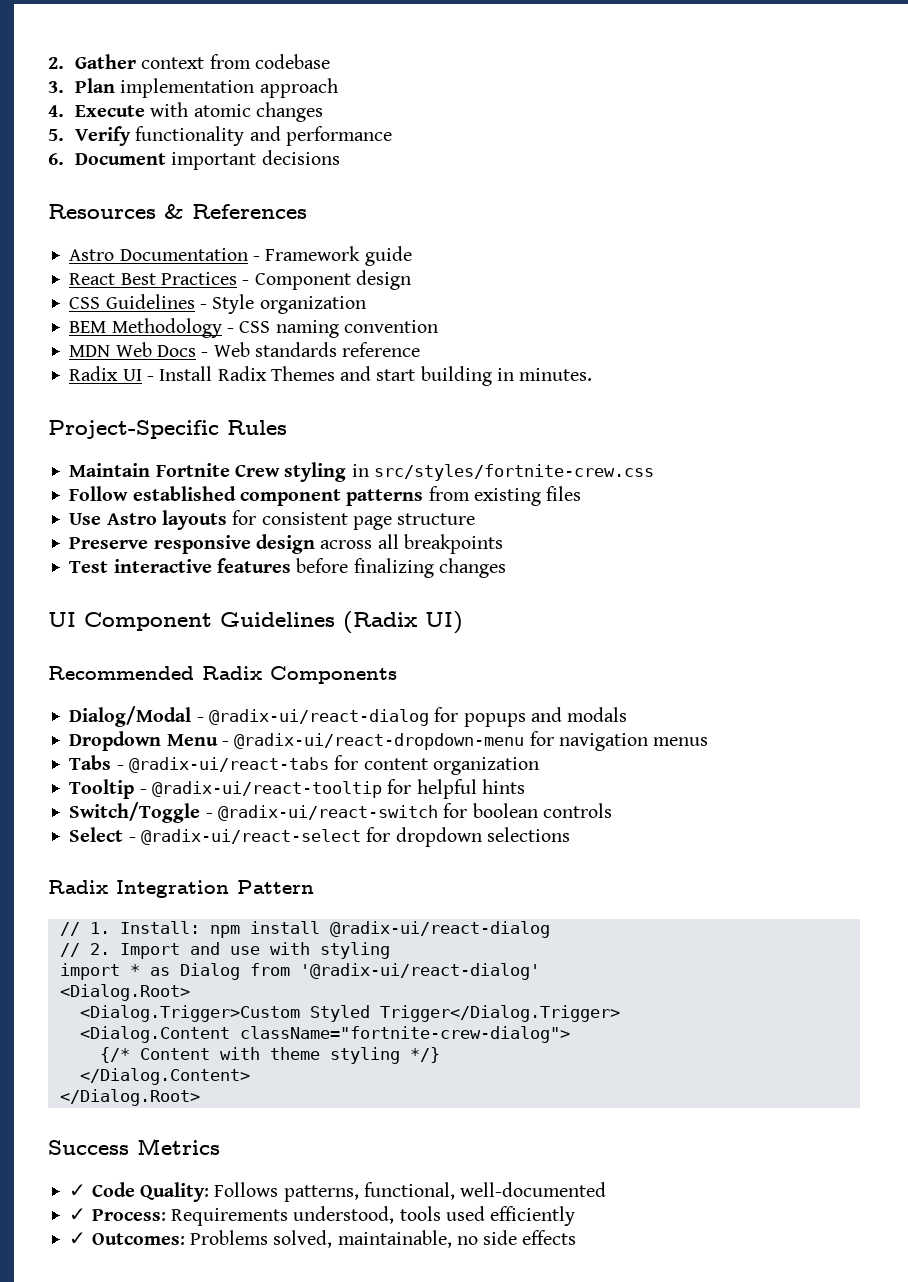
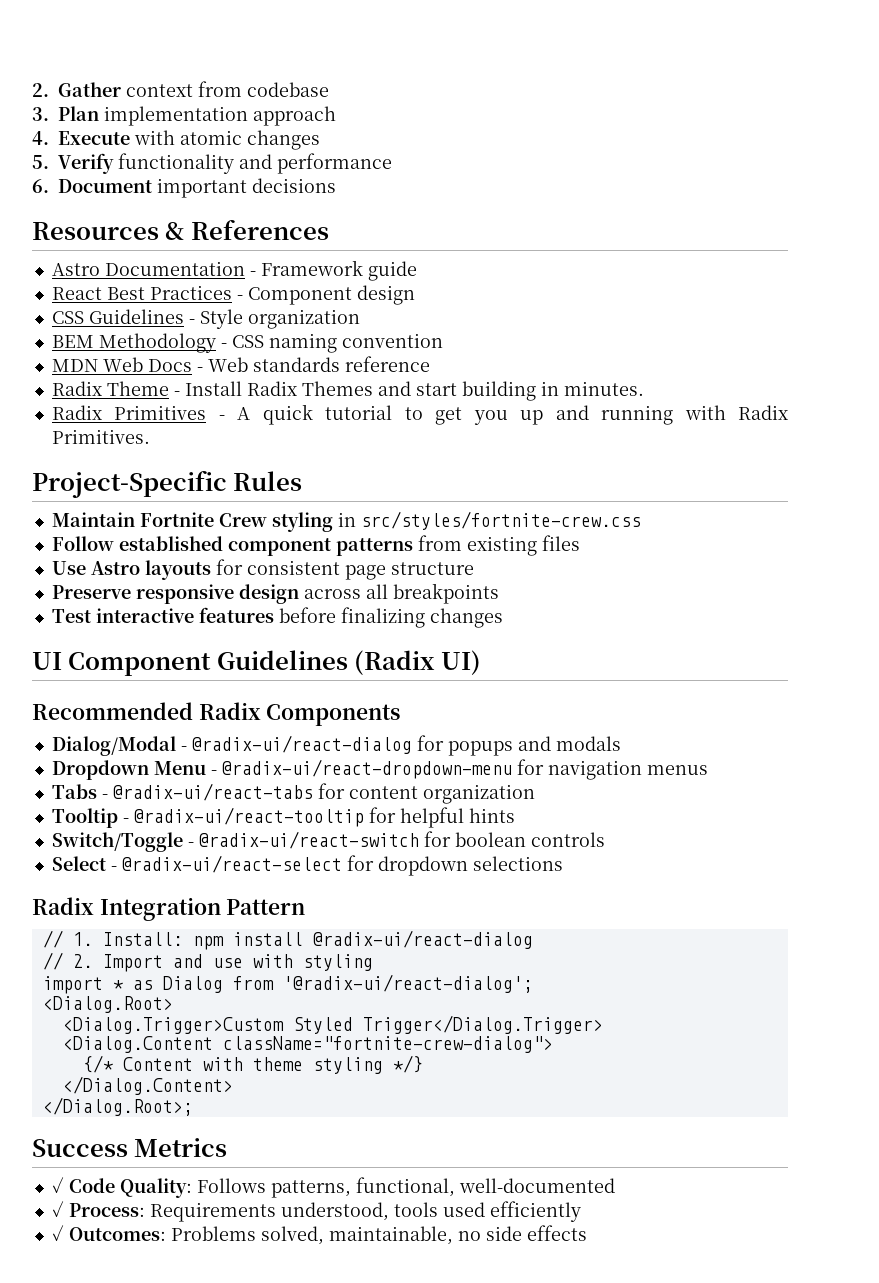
- Radix UI - Install Radix Themes and start building in minutes.
+ Radix Theme - Install Radix Themes and start building in minutes.
+ Radix Primitives - A quick tutorial to get you up and running with Radix Primitives.
- import * as Dialog from '@radix-ui/react-dialog'
+ import * as Dialog from '@radix-ui/react-dialog';
- </Dialog.Root>
+ </Dialog.Root>;

